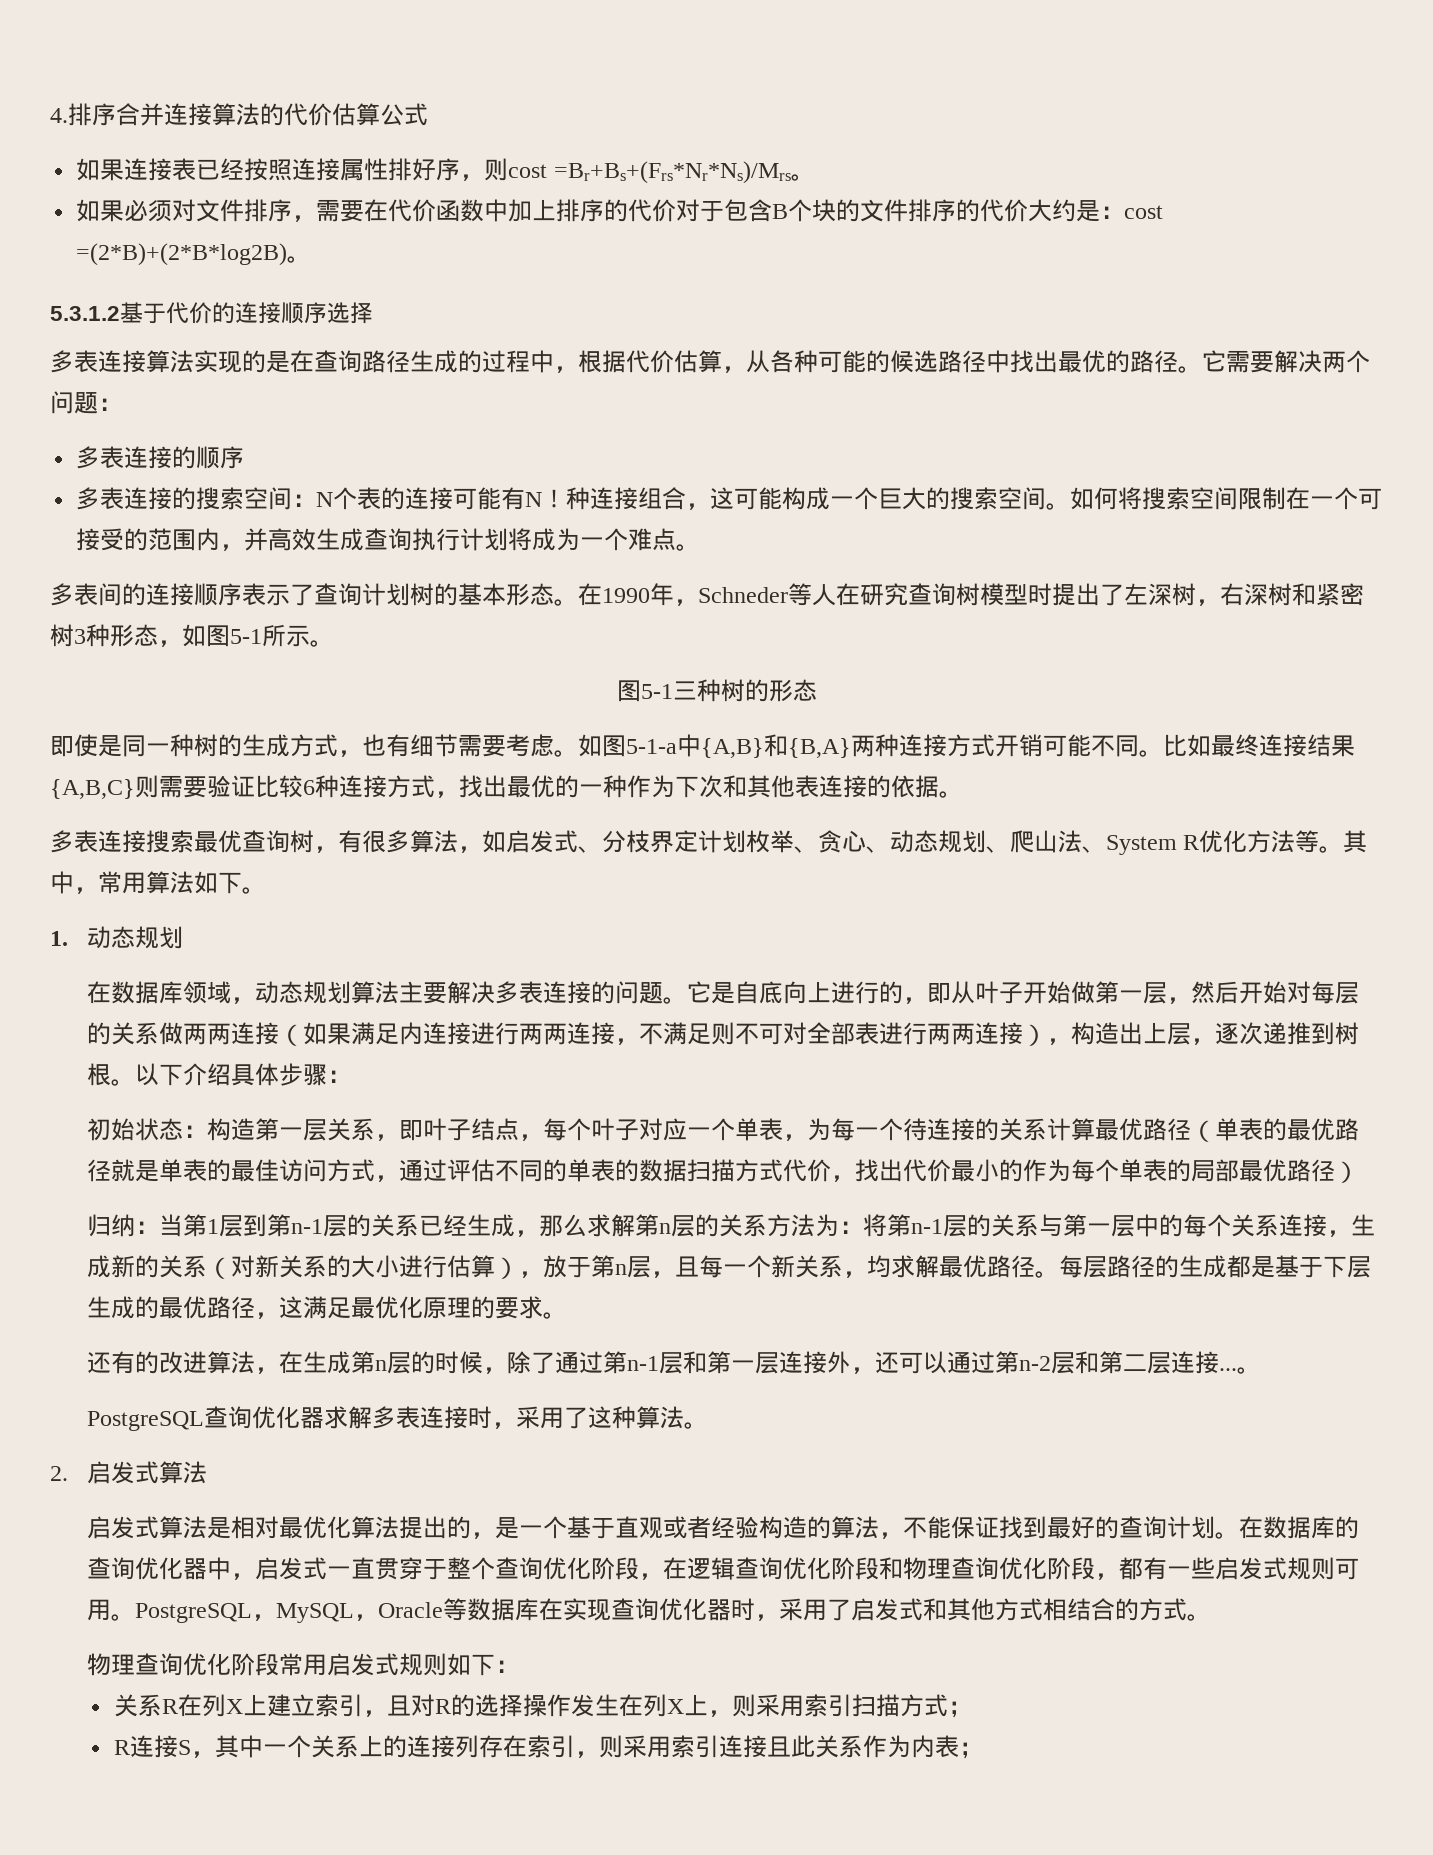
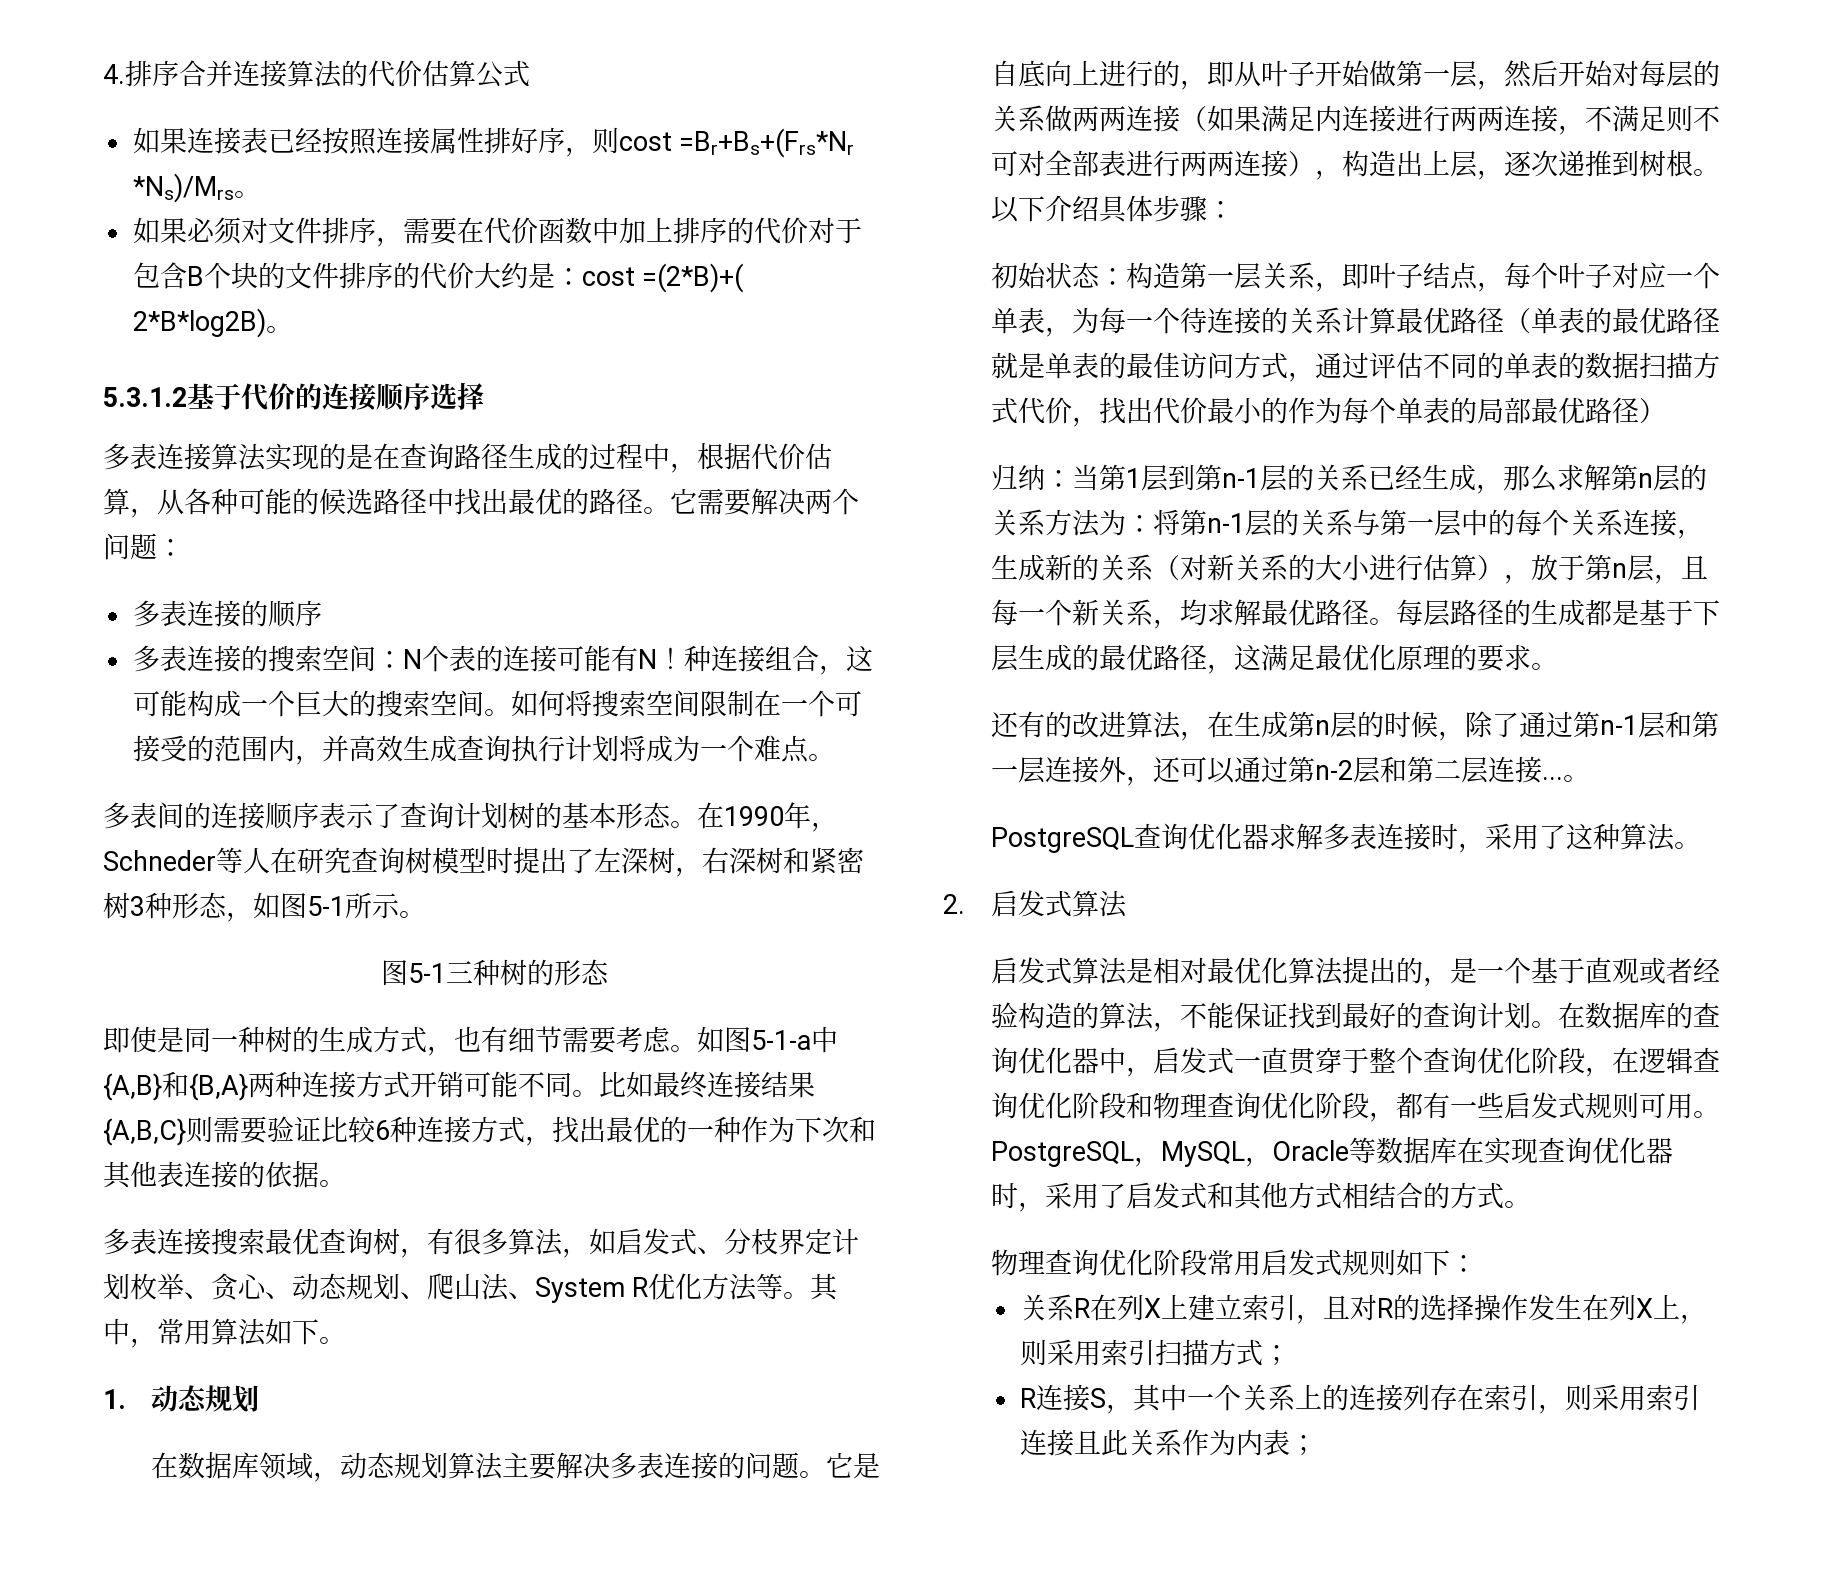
- 如果连接表已经按照连接属性排好序，则cost =Br+Bs+(Frs*Nr*Ns)/Mrs。
+ 如果连接表已经按照连接属性排好序，则cost =Br+Bs+(Frs*Nr *Ns)/Mrs。
- 如果必须对文件排序，需要在代价函数中加上排序的代价对于包含B个块的文件排序的代价大约是：cost =(2*B)+(2*B*log2B)。
+ 如果必须对文件排序，需要在代价函数中加上排序的代价对于包含B个块的文件排序的代价大约是：cost =(2*B)+( 2*B*log2B)。

